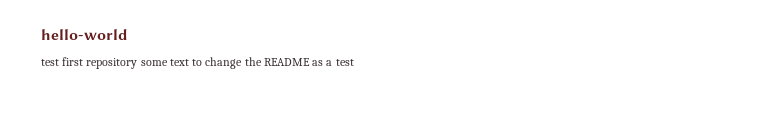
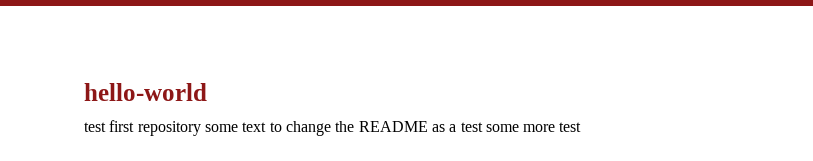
- test first repository some text to change the README as a test
+ test first repository some text to change the README as a test some more test

